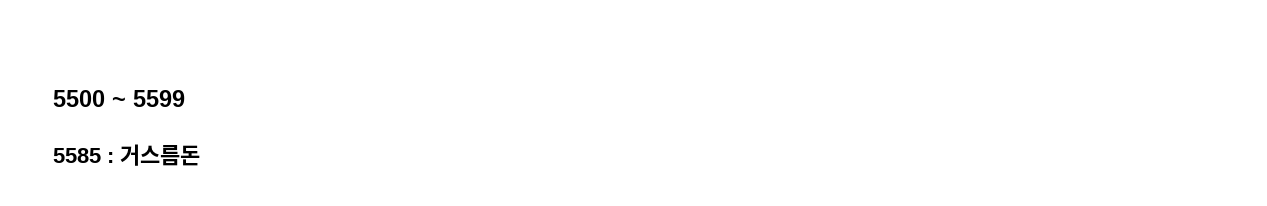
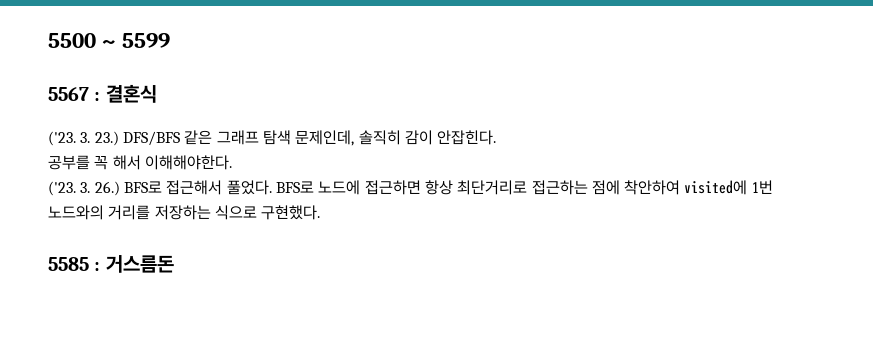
+ 5567 : 결혼식
+ ('23. 3. 23.) DFS/BFS 같은 그래프 탐색 문제인데, 솔직히 감이 안잡힌다.
+ 공부를 꼭 해서 이해해야한다.
+ ('23. 3. 26.) BFS로 접근해서 풀었다. BFS로 노드에 접근하면 항상 최단거리로 접근하는 점에 착안하여 visited에 1번 노드와의 거리를 저장하는 식으로 구현했다.

